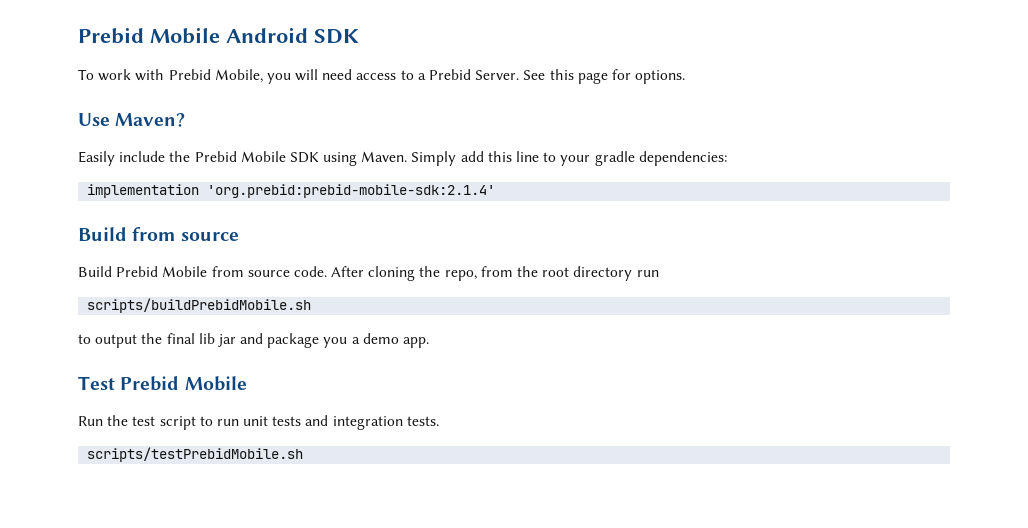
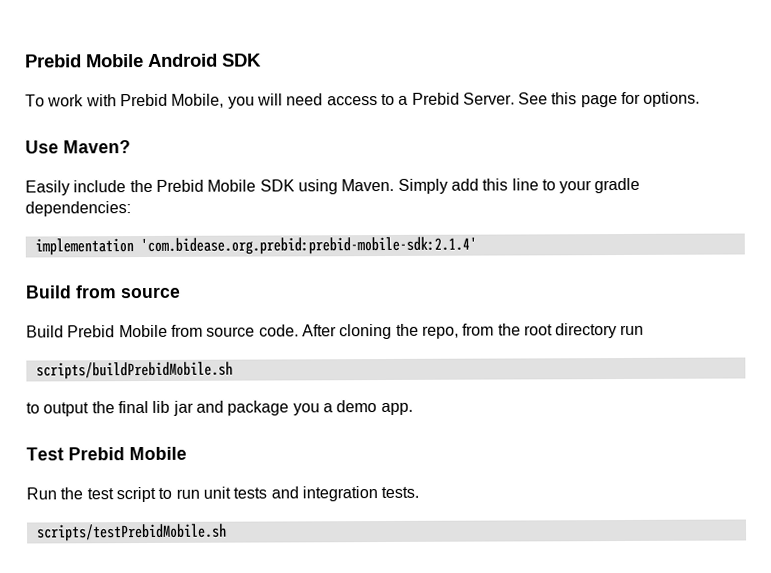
- implementation 'org.prebid:prebid-mobile-sdk:2.1.4'
+ implementation 'com.bidease.org.prebid:prebid-mobile-sdk:2.1.4'

